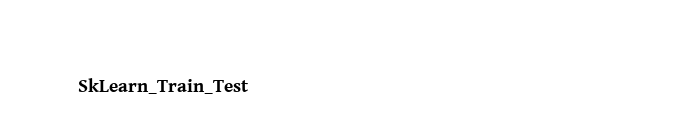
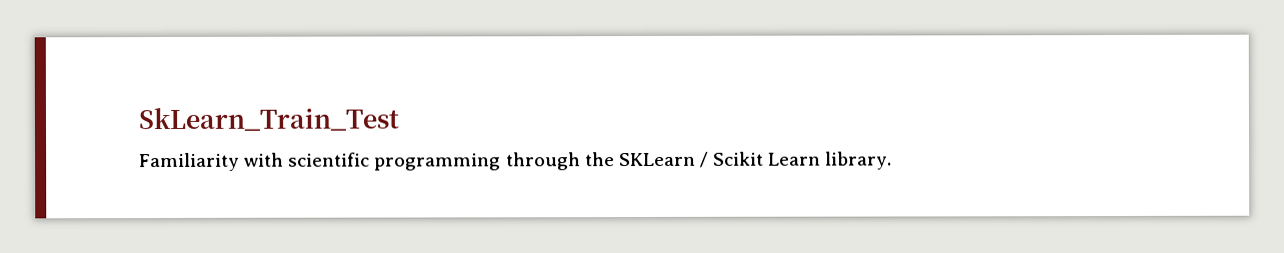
+ Familiarity with scientific programming through the SKLearn / Scikit Learn library.

